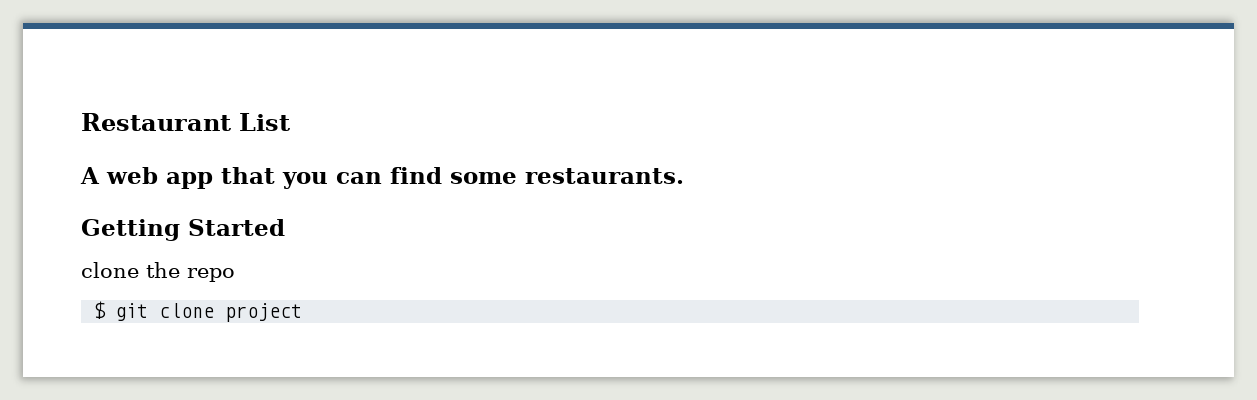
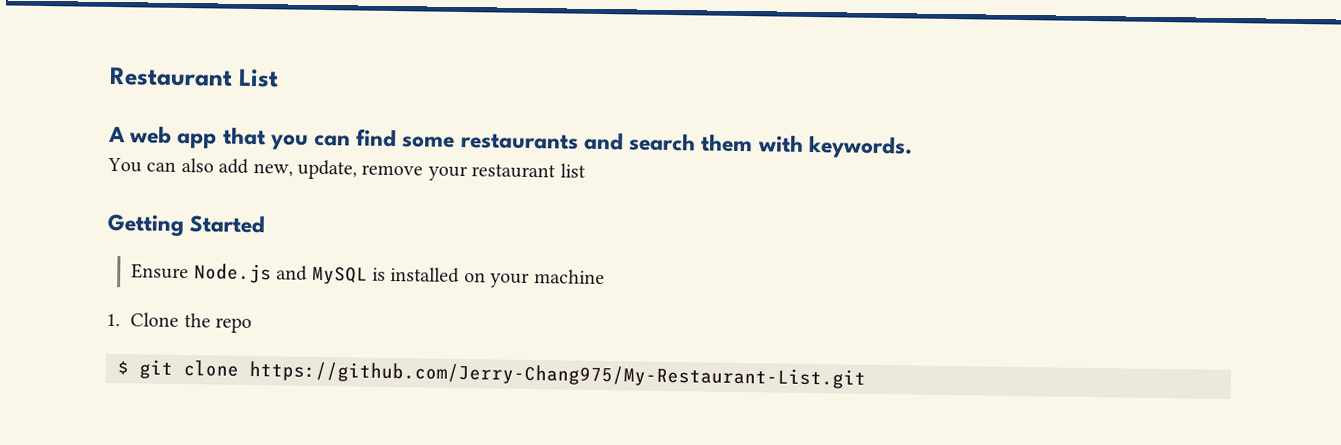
- A web app that you can find some restaurants.
+ A web app that you can find some restaurants and search them with keywords.
+ You can also add new, update, remove your restaurant list
  Getting Started
- clone the repo
+ Ensure Node.js and MySQL is installed on your machine
+ 1. Clone the repo
- $ git clone project
+ $ git clone https://github.com/Jerry-Chang975/My-Restaurant-List.git

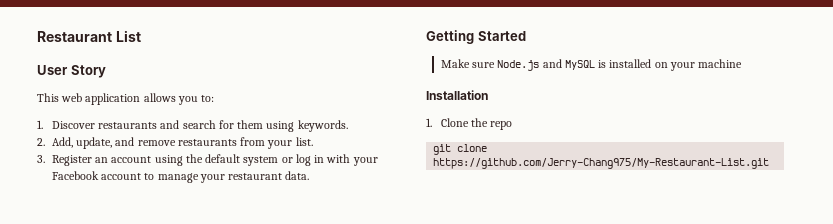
- A web app that you can find some restaurants and search them with keywords.
- You can also add new, update, remove your restaurant list
+ User Story
+ This web application allows you to:
+ 1. Discover restaurants and search for them using keywords.
+ 2. Add, update, and remove restaurants from your list.
+ 3. Register an account using the default system or log in with your Facebook account to manage your restaurant data.
- Ensure Node.js and MySQL is installed on your machine
+ Make sure Node.js and MySQL is installed on your machine
+ Installation
- $ git clone https://github.com/Jerry-Chang975/My-Restaurant-List.git
+ git clone https://github.com/Jerry-Chang975/My-Restaurant-List.git

